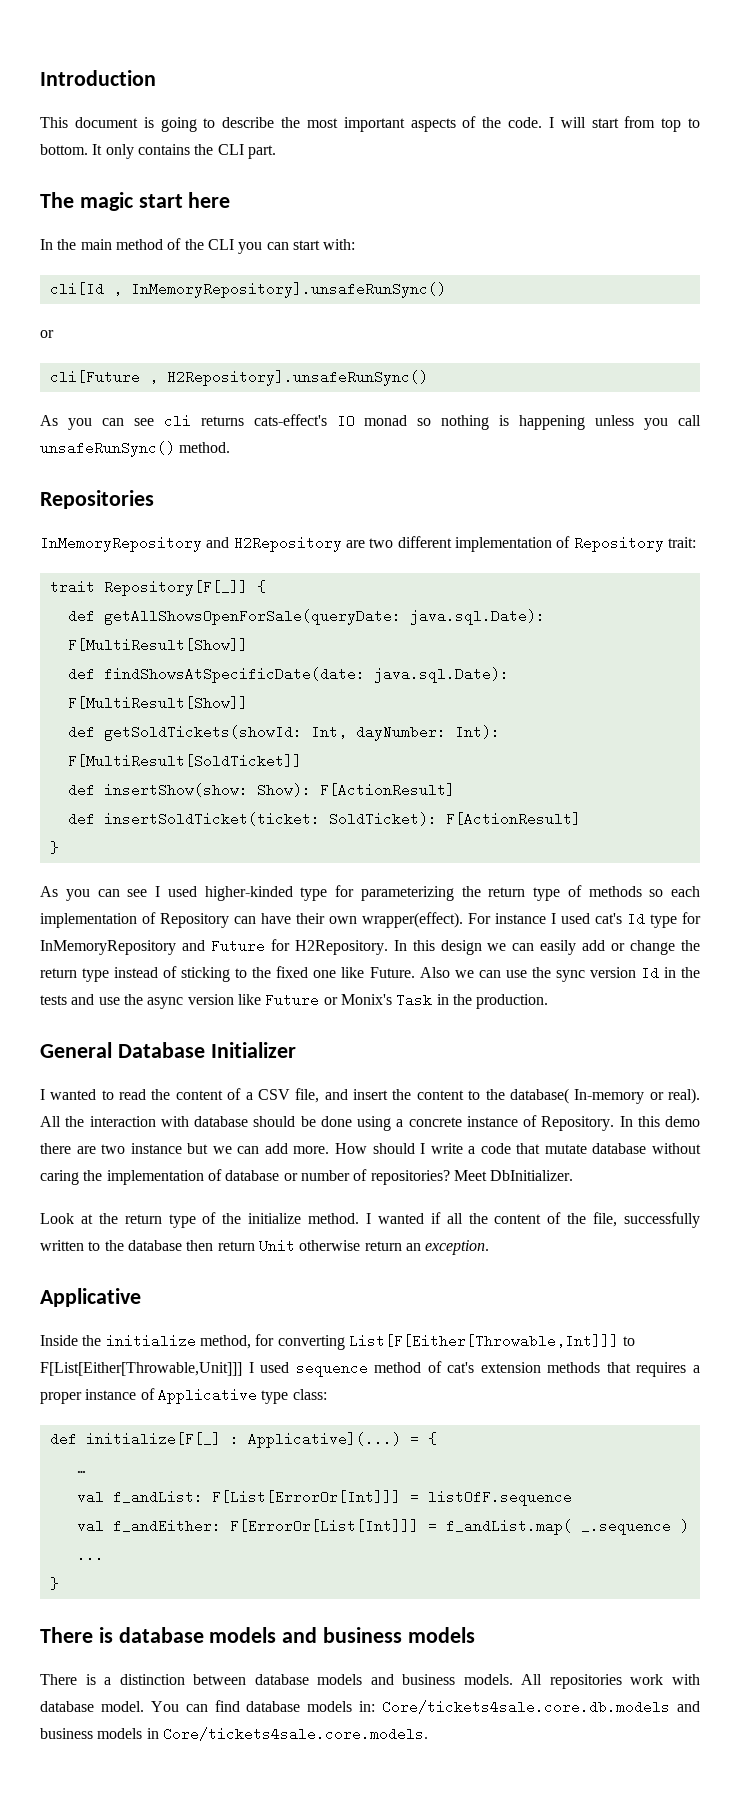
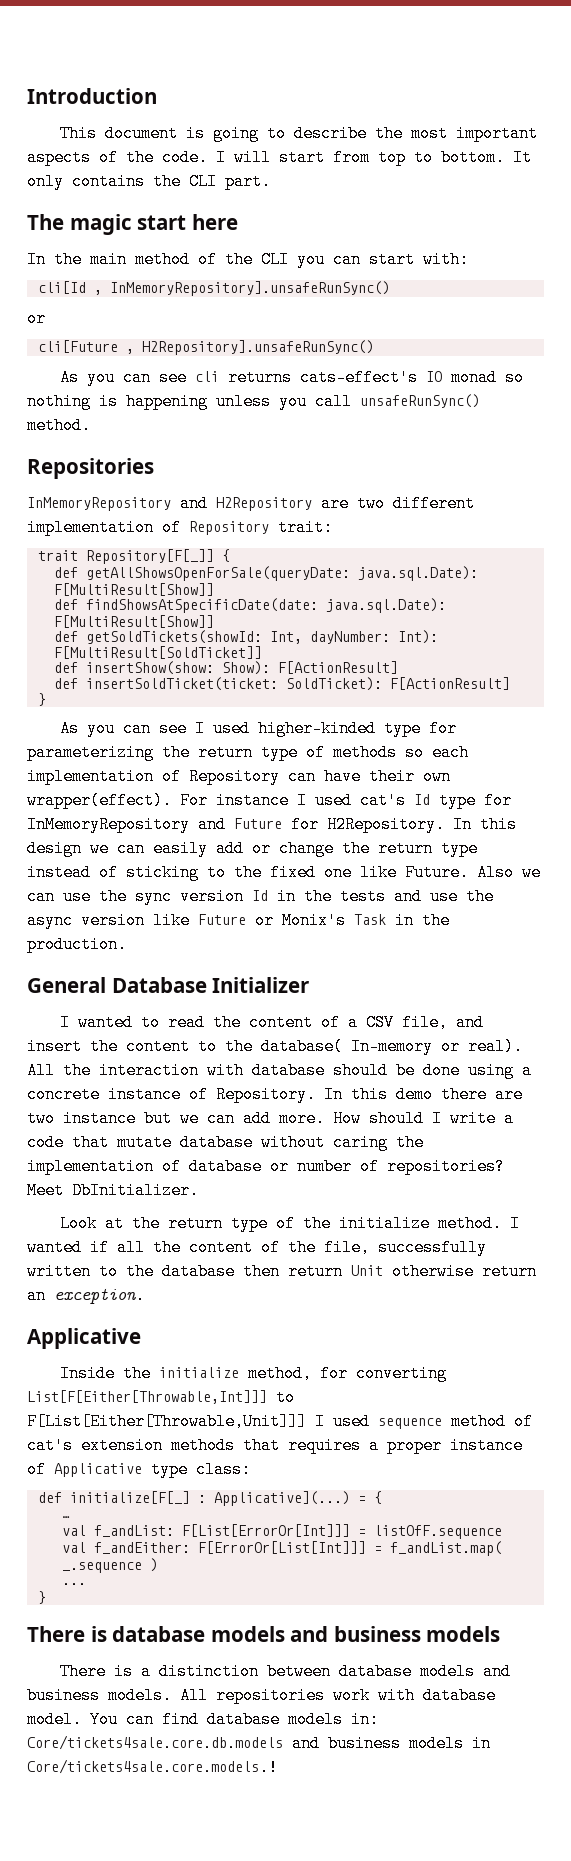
- You can find database models in: Core/tickets4sale.core.db.models and business models in Core/tickets4sale.core.models.
+ You can find database models in: Core/tickets4sale.core.db.models and business models in Core/tickets4sale.core.models.!

